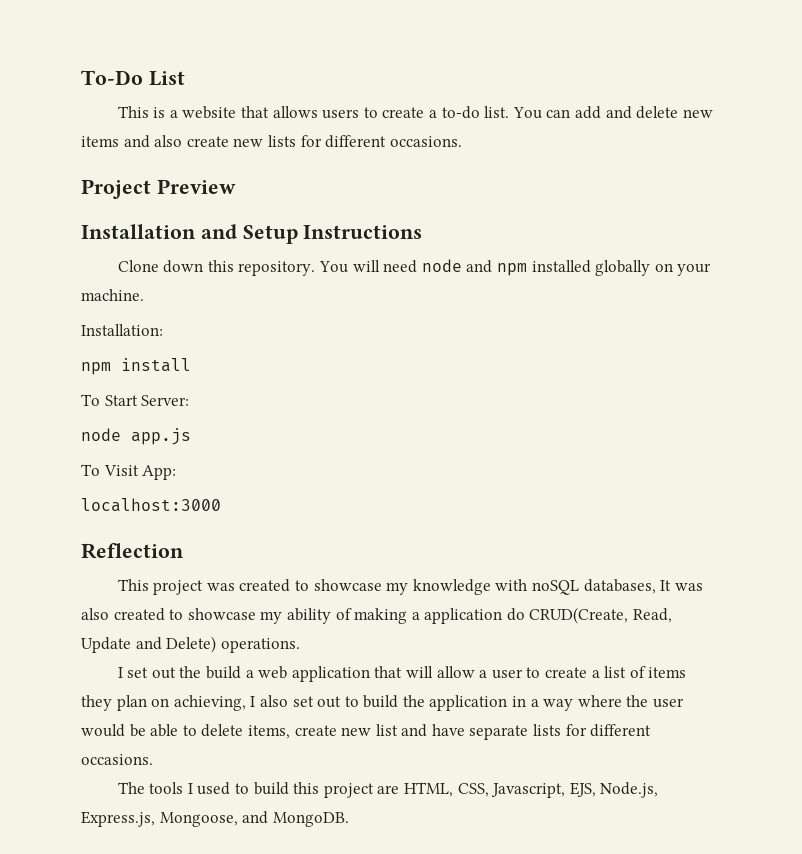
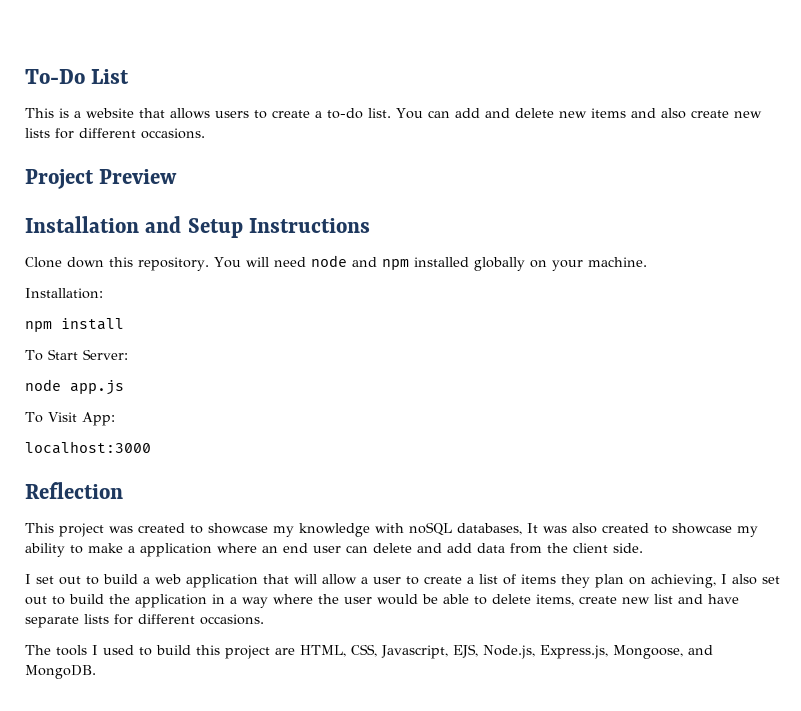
- This project was created to showcase my knowledge with noSQL databases, It was also created to showcase my ability of making a application do CRUD(Create, Read, Update and Delete) operations.
+ This project was created to showcase my knowledge with noSQL databases, It was also created to showcase my ability to make a application where an end user can delete and add data from the client side.
- I set out the build a web application that will allow a user to create a list of items they plan on achieving, I also set out to build the application in a way where the user would be able to delete items, create new list and have separate lists for different occasions.
+ I set out to build a web application that will allow a user to create a list of items they plan on achieving, I also set out to build the application in a way where the user would be able to delete items, create new list and have separate lists for different occasions.

